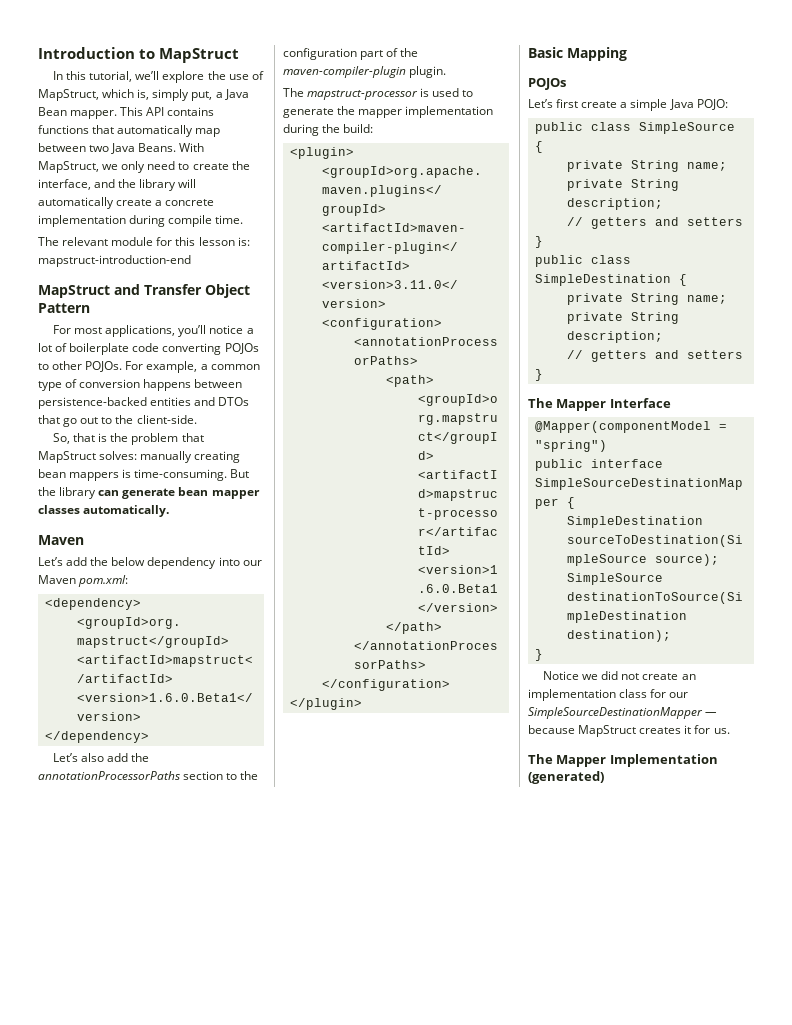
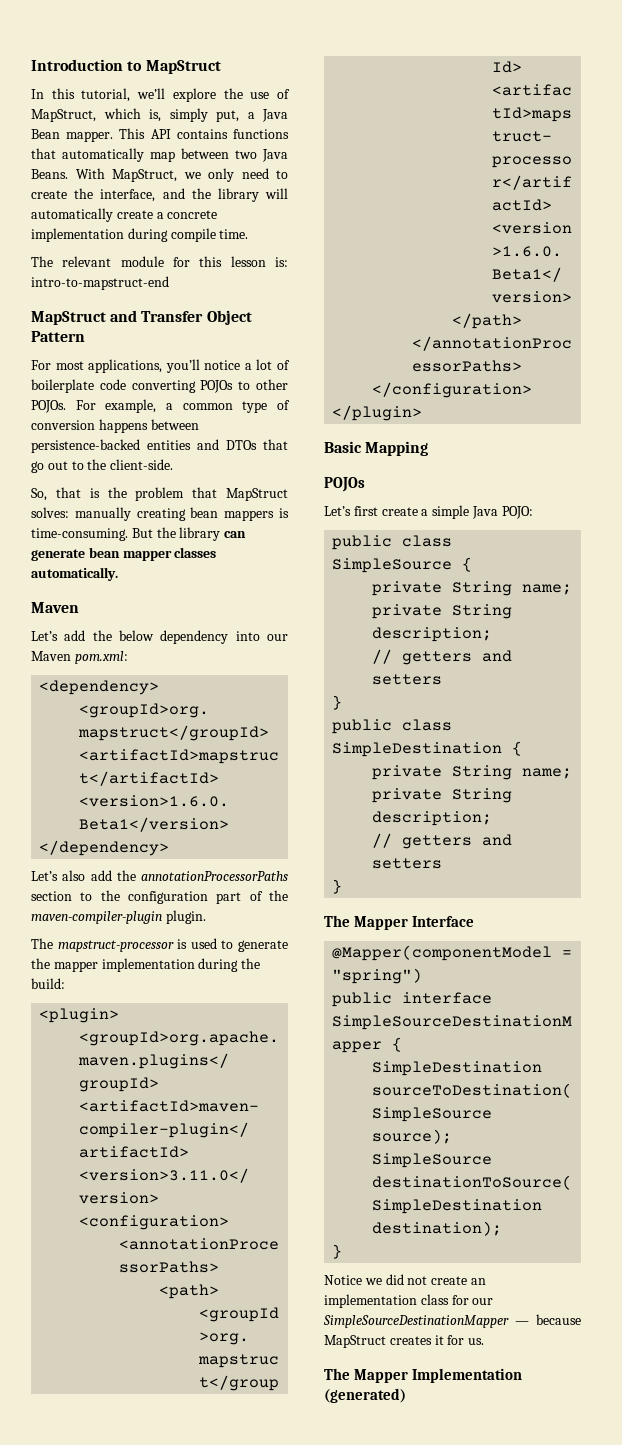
- The relevant module for this lesson is: mapstruct-introduction-end
+ The relevant module for this lesson is: intro-to-mapstruct-end

